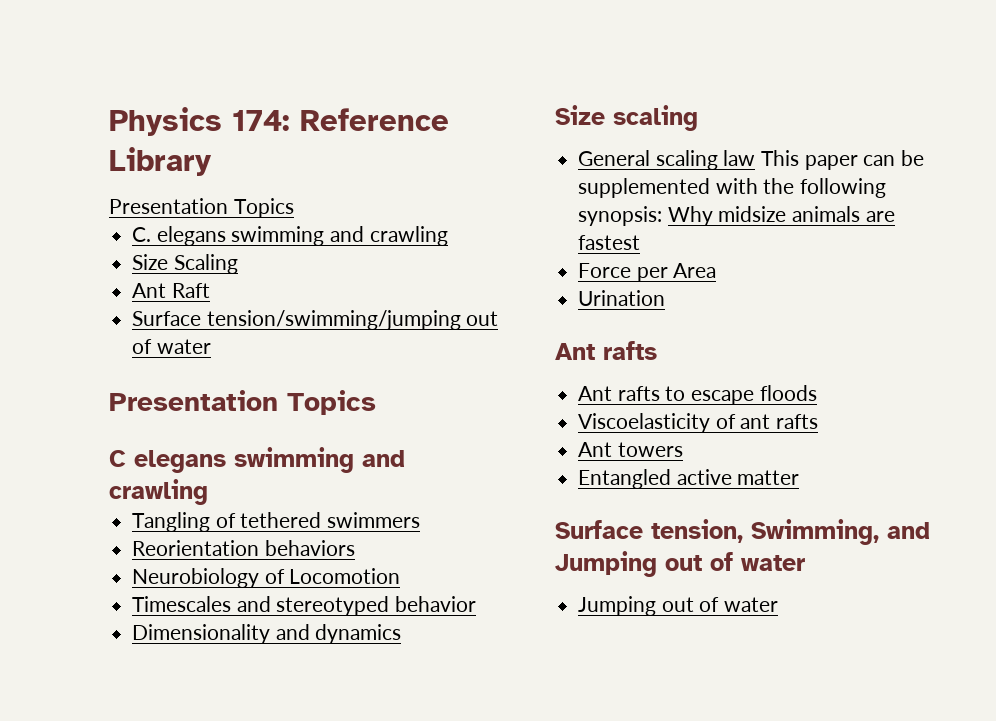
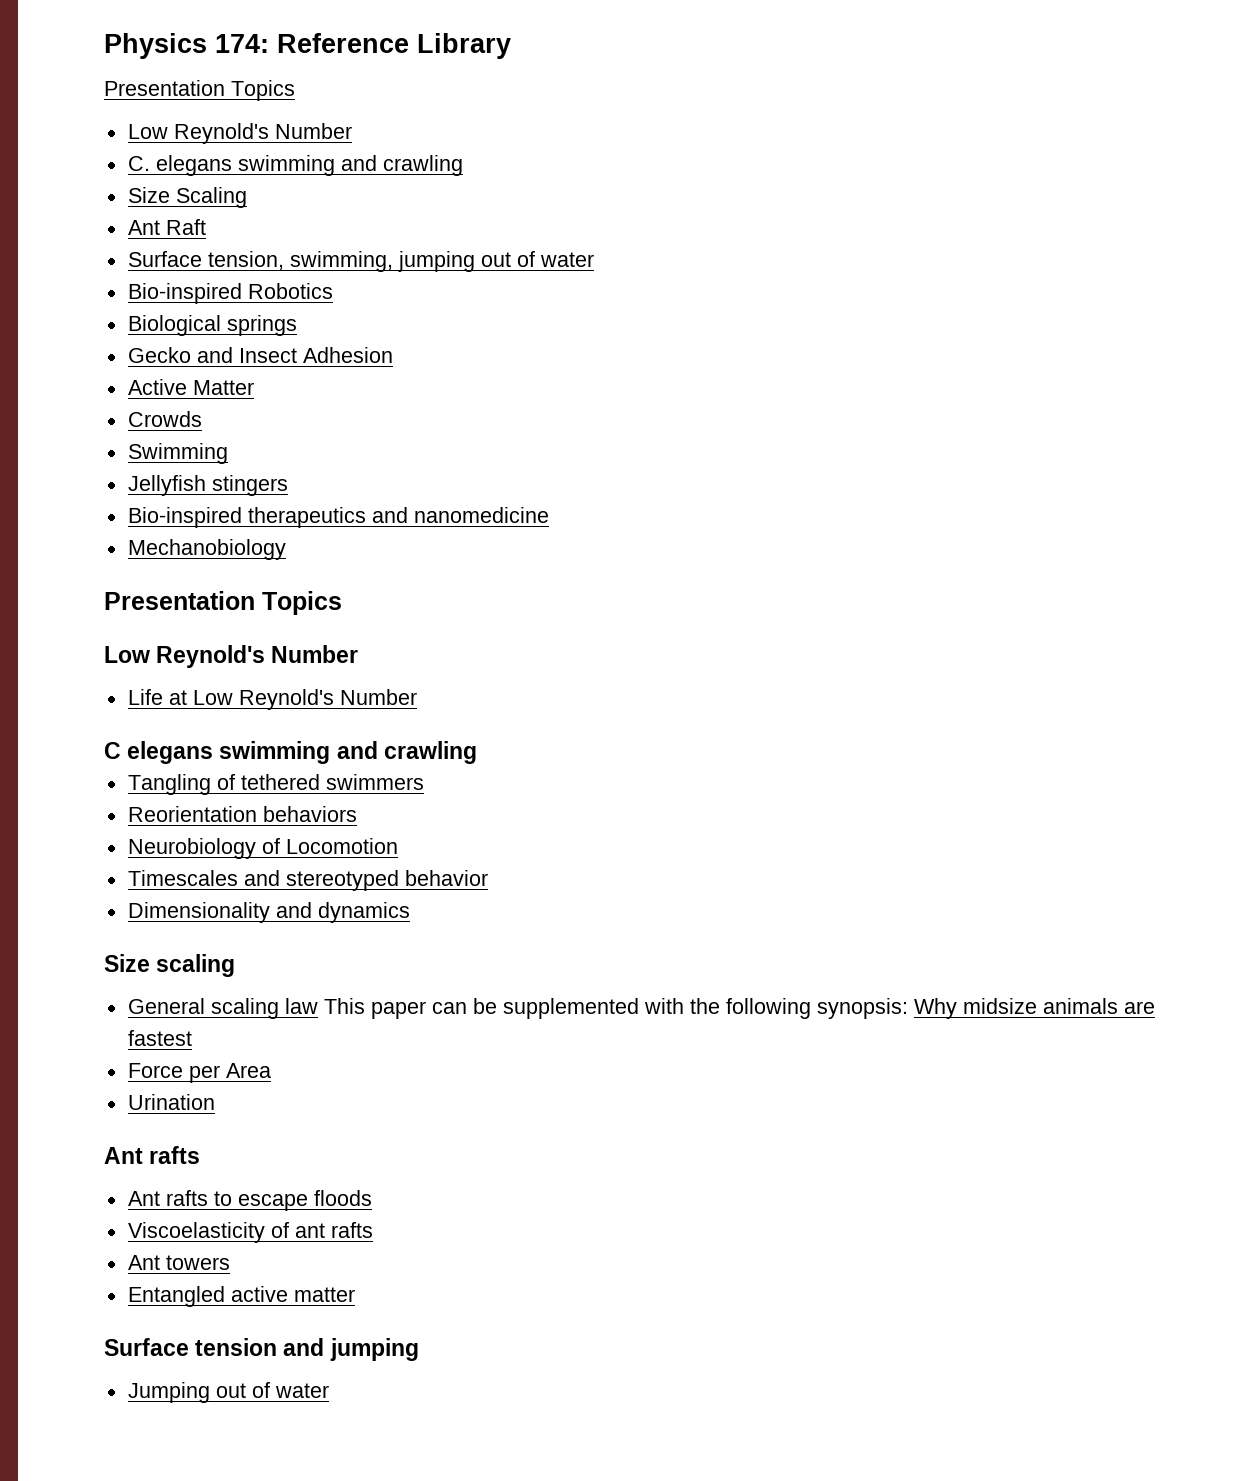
  Physics 174: Reference Library
  Presentation Topics
+ Low Reynold's Number
- Surface tension/swimming/jumping out of water
+ Surface tension, swimming, jumping out of water
+ Bio-inspired Robotics
+ Biological springs
+ Gecko and Insect Adhesion
+ Active Matter
+ Crowds
+ Swimming
+ Jellyfish stingers
+ Bio-inspired therapeutics and nanomedicine
+ Mechanobiology
  Presentation Topics
+ Low Reynold's Number
+ Life at Low Reynold's Number
- Surface tension, Swimming, and Jumping out of water
+ Surface tension and jumping

